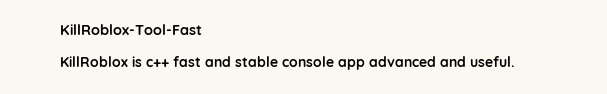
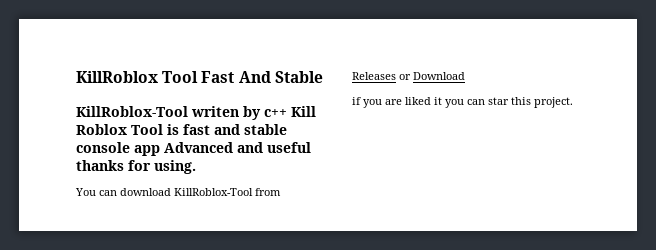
- KillRoblox-Tool-Fast
- KillRoblox is c++ fast and stable console app advanced and useful.
+ KillRoblox Tool Fast And Stable
+ KillRoblox-Tool writen by c++ Kill Roblox Tool is fast and stable console app Advanced and useful thanks for using.
+ You can download KillRoblox-Tool from Releases or Download
+ if you are liked it you can star this project.

